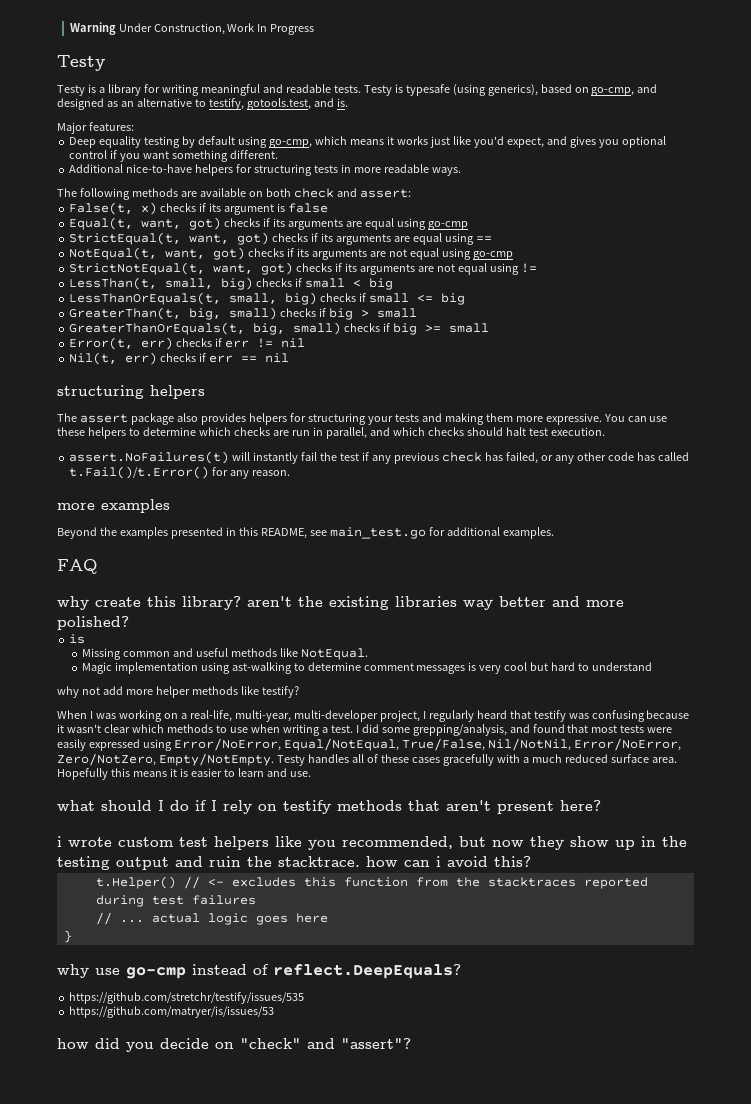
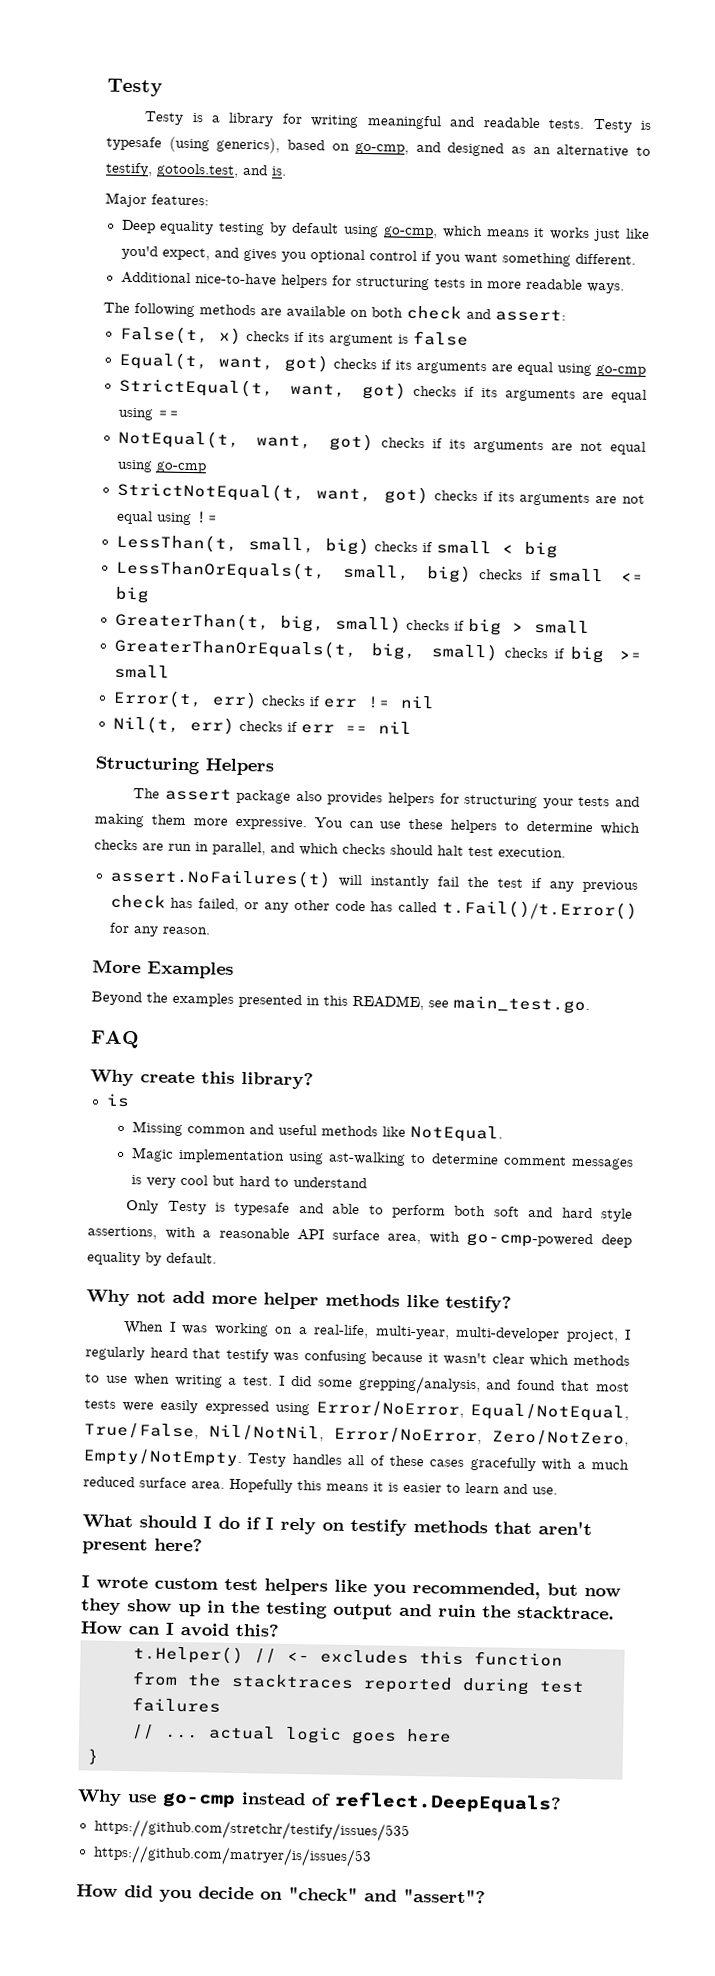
- Warning Under Construction, Work In Progress
- structuring helpers
+ Structuring Helpers
- more examples
+ More Examples
- Beyond the examples presented in this README, see main_test.go for additional examples.
+ Beyond the examples presented in this README, see main_test.go.
- why create this library? aren't the existing libraries way better and more polished?
+ Why create this library?
- why not add more helper methods like testify?
+ Only Testy is typesafe and able to perform both soft and hard style assertions, with a reasonable API surface area, with go-cmp-powered deep equality by default.
+ Why not add more helper methods like testify?
- what should I do if I rely on testify methods that aren't present here?
+ What should I do if I rely on testify methods that aren't present here?
- i wrote custom test helpers like you recommended, but now they show up in the testing output and ruin the stacktrace. how can i avoid this?
+ I wrote custom test helpers like you recommended, but now they show up in the testing output and ruin the stacktrace. How can I avoid this?
- why use go-cmp instead of reflect.DeepEquals?
+ Why use go-cmp instead of reflect.DeepEquals?
- how did you decide on "check" and "assert"?
+ How did you decide on "check" and "assert"?

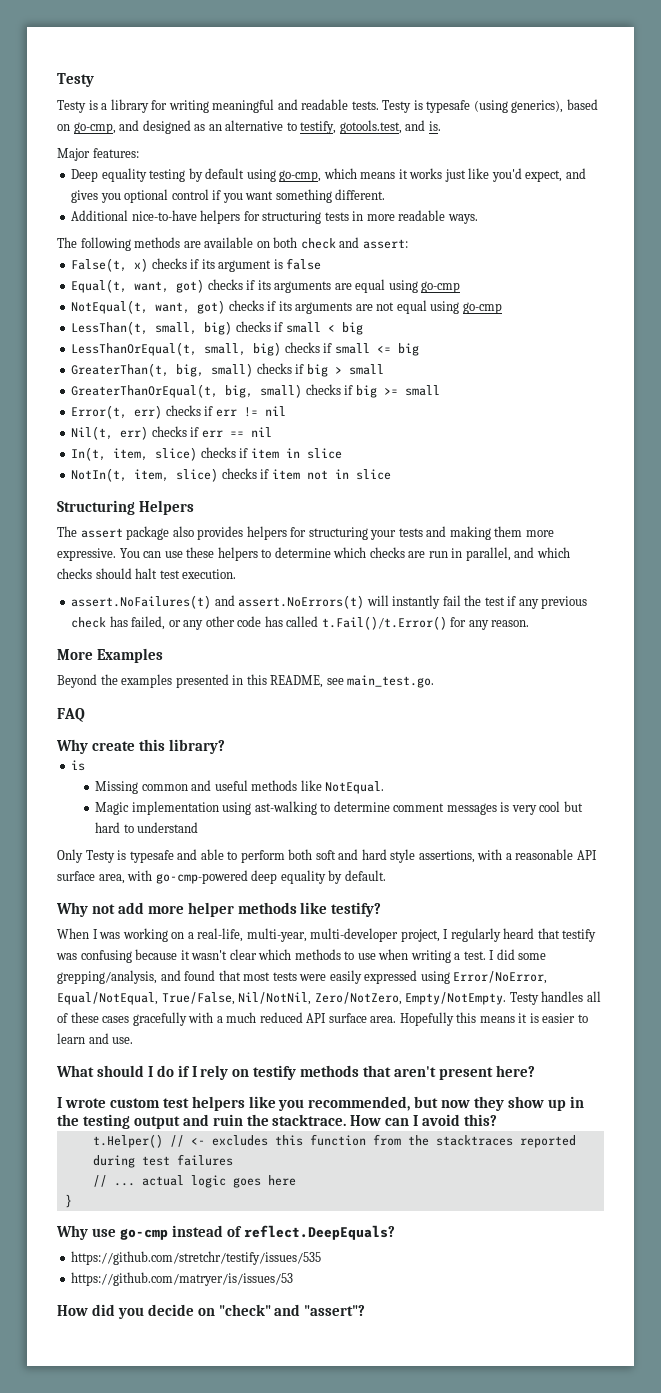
- StrictEqual(t, want, got) checks if its arguments are equal using ==
- StrictNotEqual(t, want, got) checks if its arguments are not equal using !=
- LessThanOrEquals(t, small, big) checks if small <= big
+ LessThanOrEqual(t, small, big) checks if small <= big
- GreaterThanOrEquals(t, big, small) checks if big >= small
+ GreaterThanOrEqual(t, big, small) checks if big >= small
+ In(t, item, slice) checks if item in slice
+ NotIn(t, item, slice) checks if item not in slice
- assert.NoFailures(t) will instantly fail the test if any previous check has failed, or any other code has called t.Fail()/t.Error() for any reason.
+ assert.NoFailures(t) and assert.NoErrors(t) will instantly fail the test if any previous check has failed, or any other code has called t.Fail()/t.Error() for any reason.
- I did some grepping/analysis, and found that most tests were easily expressed using Error/NoError, Equal/NotEqual, True/False, Nil/NotNil, Error/NoError, Zero/NotZero, Empty/NotEmpty.
+ I did some grepping/analysis, and found that most tests were easily expressed using Error/NoError, Equal/NotEqual, True/False, Nil/NotNil, Zero/NotZero, Empty/NotEmpty.
- Testy handles all of these cases gracefully with a much reduced surface area.
+ Testy handles all of these cases gracefully with a much reduced API surface area.

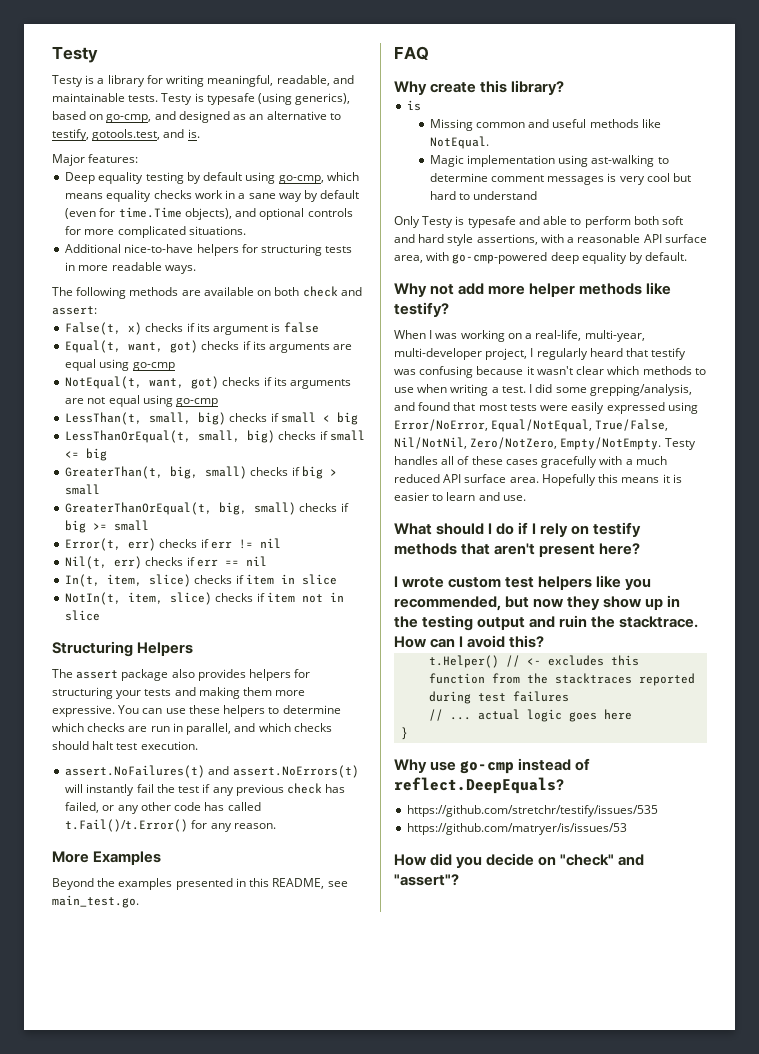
- Testy is a library for writing meaningful and readable tests.
+ Testy is a library for writing meaningful, readable, and maintainable tests.
- Deep equality testing by default using go-cmp, which means it works just like you'd expect, and gives you optional control if you want something different.
+ Deep equality testing by default using go-cmp, which means equality checks work in a sane way by default (even for time.Time objects), and optional controls for more complicated situations.

